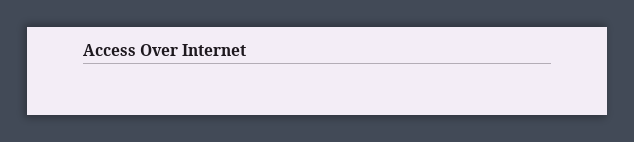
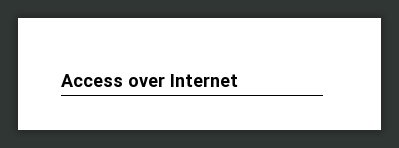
- Access Over Internet
+ Access over Internet

